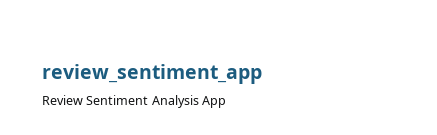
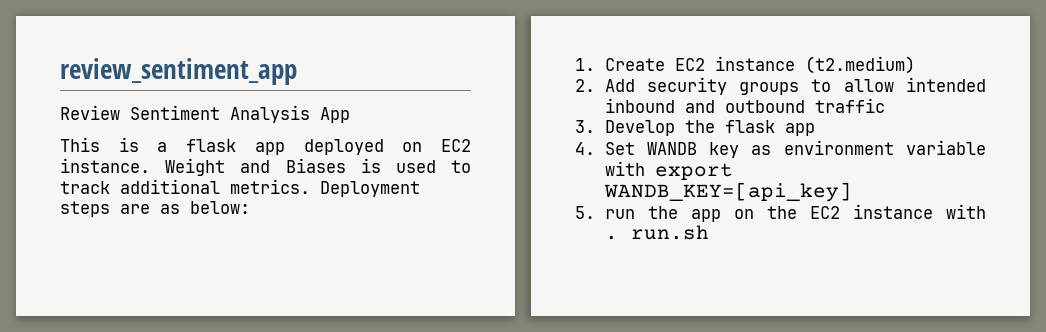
+ This is a flask app deployed on EC2 instance. Weight and Biases is used to track additional metrics. Deployment steps are as below:
+ 1. Create EC2 instance (t2.medium)
+ 2. Add security groups to allow intended inbound and outbound traffic
+ 3. Develop the flask app
+ 4. Set WANDB key as environment variable with export WANDB_KEY=[api_key]
+ 5. run the app on the EC2 instance with . run.sh

